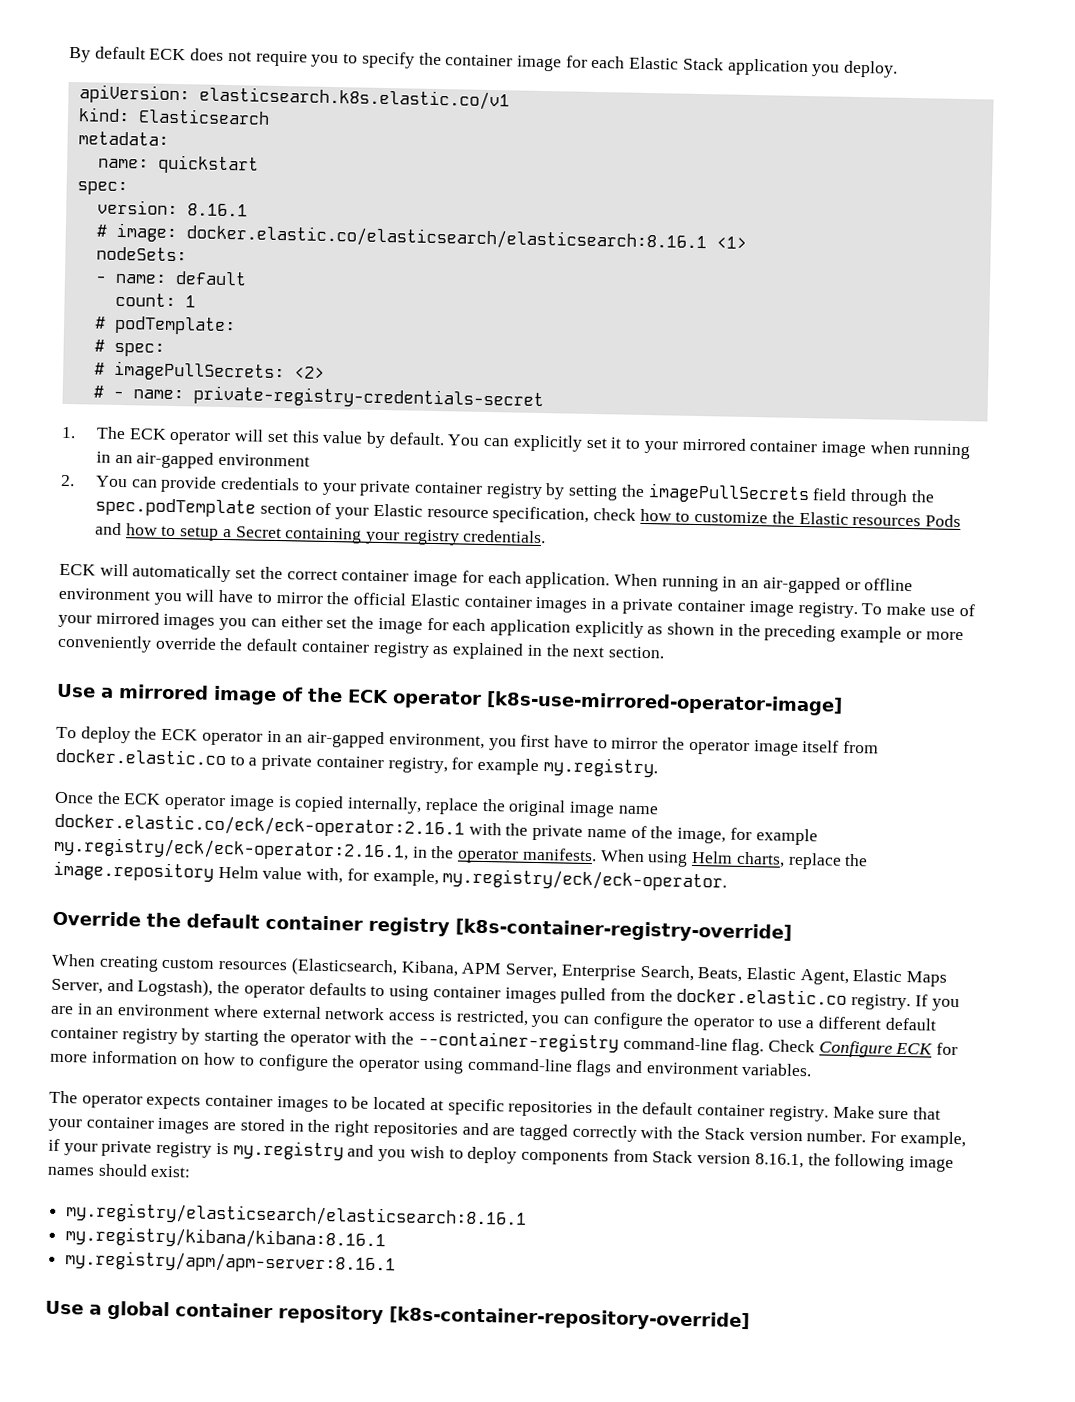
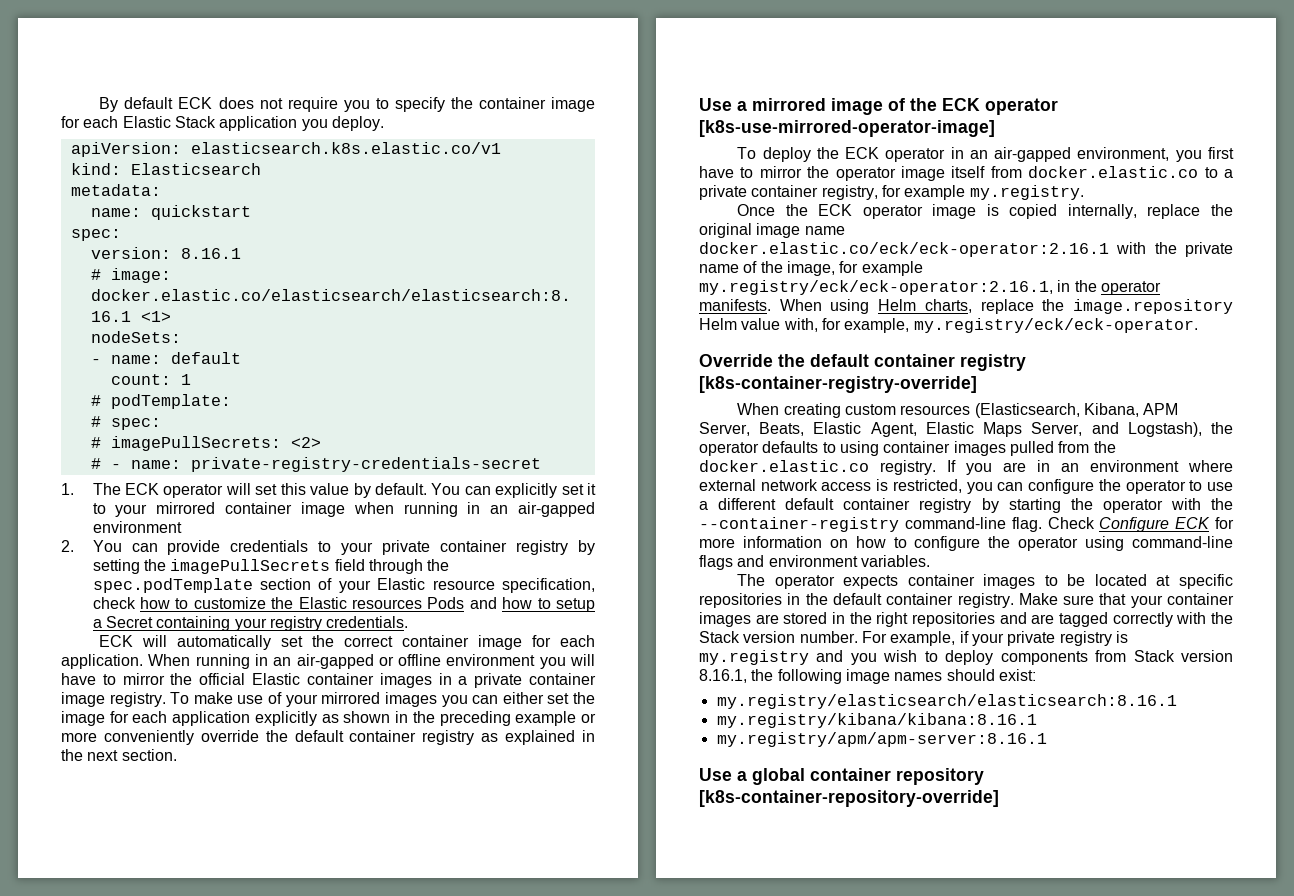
- When creating custom resources (Elasticsearch, Kibana, APM Server, Enterprise Search, Beats, Elastic Agent, Elastic Maps Server, and Logstash), the operator defaults to using container images pulled from the docker.elastic.co registry.
+ When creating custom resources (Elasticsearch, Kibana, APM Server, Beats, Elastic Agent, Elastic Maps Server, and Logstash), the operator defaults to using container images pulled from the docker.elastic.co registry.

